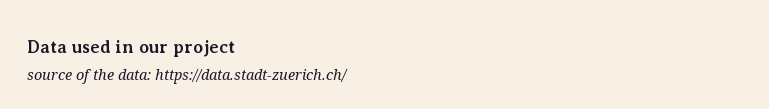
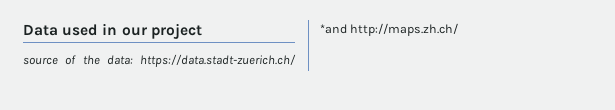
- source of the data: https://data.stadt-zuerich.ch/
+ source of the data: https://data.stadt-zuerich.ch/ *and http://maps.zh.ch/

